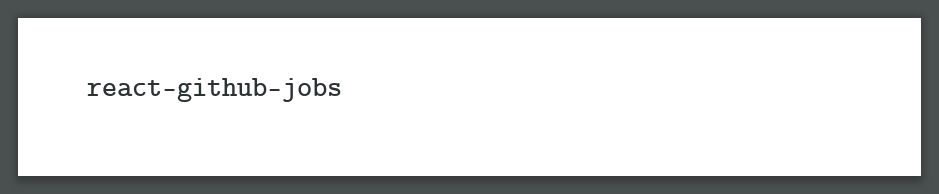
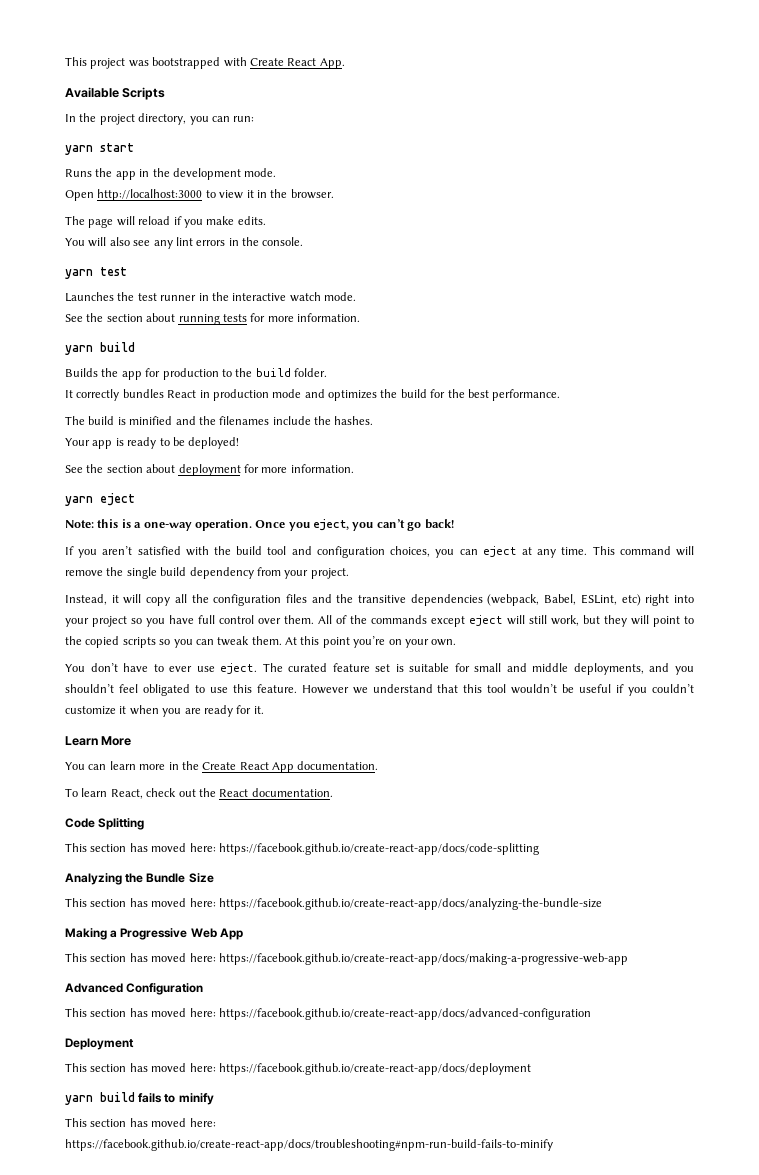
- react-github-jobs
+ This project was bootstrapped with Create React App.
+ Available Scripts
+ In the project directory, you can run:
+ yarn start
+ Runs the app in the development mode.
+ Open http://localhost:3000 to view it in the browser.
+ The page will reload if you make edits.
+ You will also see any lint errors in the console.
+ yarn test
+ Launches the test runner in the interactive watch mode.
+ See the section about running tests for more information.
+ yarn build
+ Builds the app for production to the build folder.
+ It correctly bundles React in production mode and optimizes the build for the best performance.
+ The build is minified and the filenames include the hashes.
+ Your app is ready to be deployed!
+ See the section about deployment for more information.
+ yarn eject
+ Note: this is a one-way operation. Once you eject, you can’t go back!
+ If you aren’t satisfied with the build tool and configuration choices, you can eject at any time. This command will remove the single build dependency from your project.
+ Instead, it will copy all the configuration files and the transitive dependencies (webpack, Babel, ESLint, etc) right into your project so you have full control over them. All of the commands except eject will still work, but they will point to the copied scripts so you can tweak them. At this point you’re on your own.
+ You don’t have to ever use eject. The curated feature set is suitable for small and middle deployments, and you shouldn’t feel obligated to use this feature. However we understand that this tool wouldn’t be useful if you couldn’t customize it when you are ready for it.
+ Learn More
+ You can learn more in the Create React App documentation.
+ To learn React, check out the React documentation.
+ Code Splitting
+ This section has moved here: https://facebook.github.io/create-react-app/docs/code-splitting
+ Analyzing the Bundle Size
+ This section has moved here: https://facebook.github.io/create-react-app/docs/analyzing-the-bundle-size
+ Making a Progressive Web App
+ This section has moved here: https://facebook.github.io/create-react-app/docs/making-a-progressive-web-app
+ Advanced Configuration
+ This section has moved here: https://facebook.github.io/create-react-app/docs/advanced-configuration
+ Deployment
+ This section has moved here: https://facebook.github.io/create-react-app/docs/deployment
+ yarn build fails to minify
+ This section has moved here: https://facebook.github.io/create-react-app/docs/troubleshooting#npm-run-build-fails-to-minify

